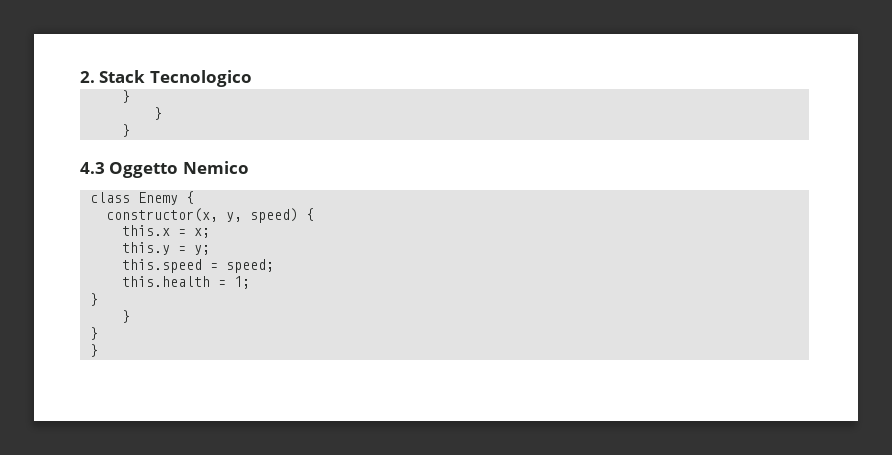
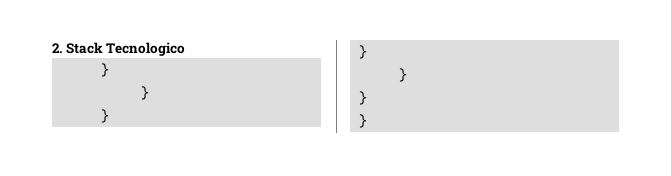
- 4.3 Oggetto Nemico
- class Enemy {
- constructor(x, y, speed) {
- this.x = x;
- this.y = y;
- this.speed = speed;
- this.health = 1;

